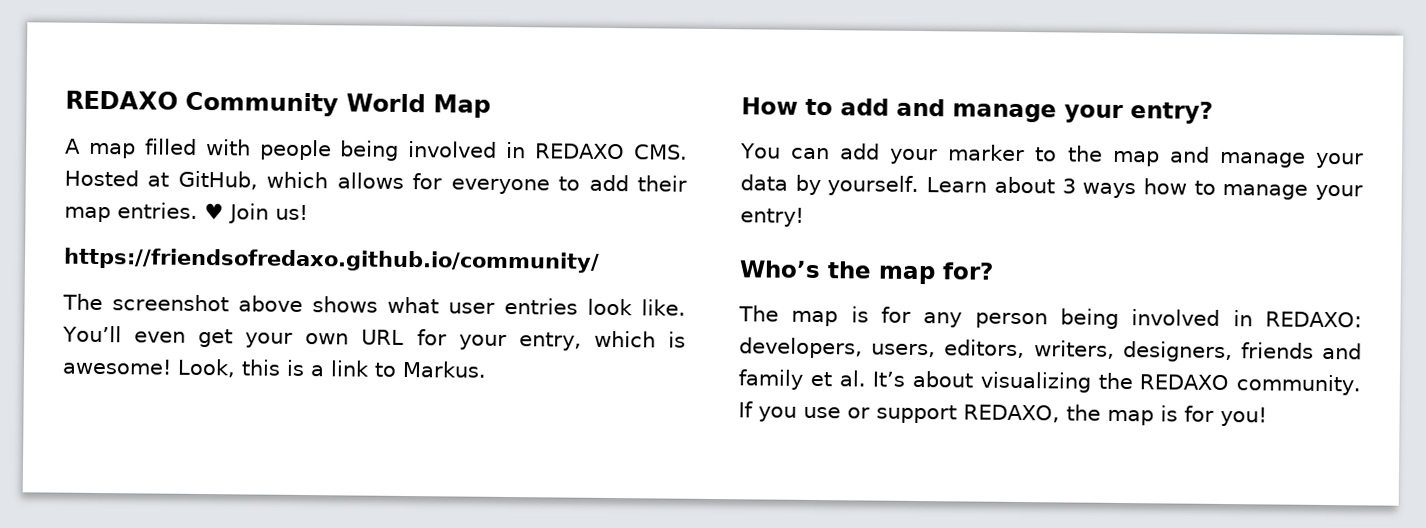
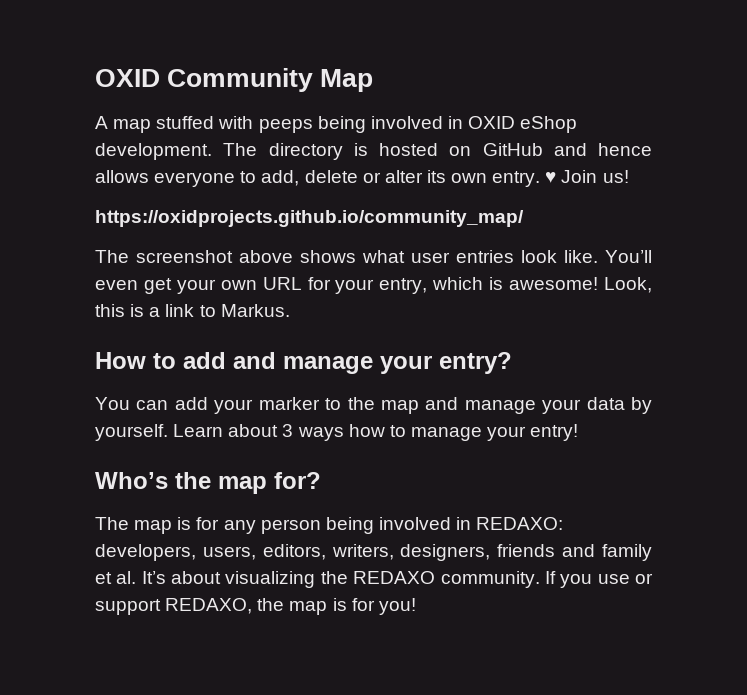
- REDAXO Community World Map
+ OXID Community Map
- A map filled with people being involved in REDAXO CMS. Hosted at GitHub, which allows for everyone to add their map entries.
+ A map stuffed with peeps being involved in OXID eShop development. The directory is hosted on GitHub and hence allows everyone to add, delete or alter its own entry.
- https://friendsofredaxo.github.io/community/
+ https://oxidprojects.github.io/community_map/

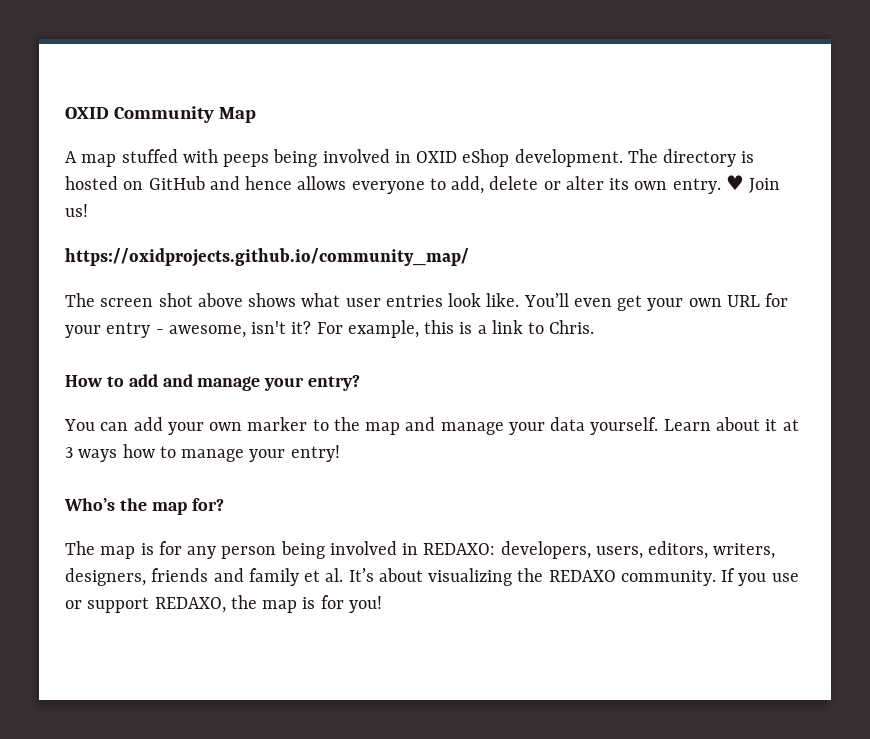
- The screenshot above shows what user entries look like.
+ The screen shot above shows what user entries look like.
- You’ll even get your own URL for your entry, which is awesome! Look, this is a link to Markus.
+ You’ll even get your own URL for your entry - awesome, isn't it? For example, this is a link to Chris.
- You can add your marker to the map and manage your data by yourself.
+ You can add your own marker to the map and manage your data yourself.
- Learn about 3 ways how to manage your entry!
+ Learn about it at 3 ways how to manage your entry!

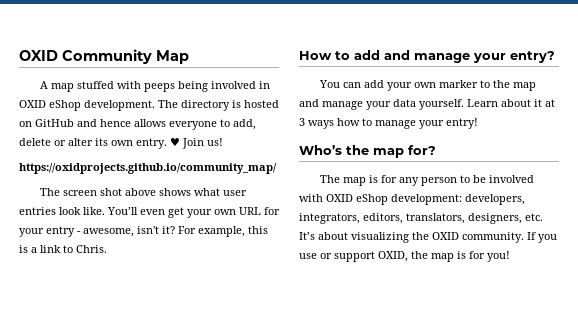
- The map is for any person being involved in REDAXO: developers, users, editors, writers, designers, friends and family et al. It’s about visualizing the REDAXO community.
+ The map is for any person to be involved with OXID eShop development: developers, integrators, editors, translators, designers, etc. It’s about visualizing the OXID community.
- If you use or support REDAXO, the map is for you!
+ If you use or support OXID, the map is for you!

